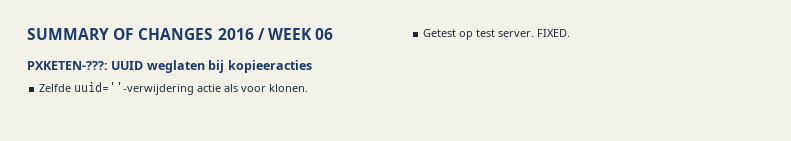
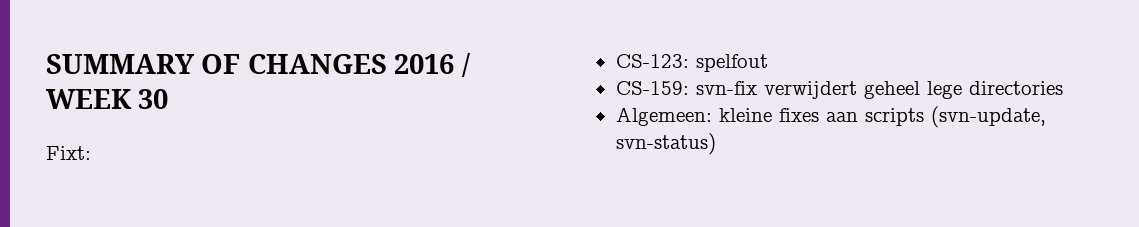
- SUMMARY OF CHANGES 2016 / WEEK 06
- PXKETEN-???: UUID weglaten bij kopieeracties
- Zelfde uuid=''-verwijdering actie als voor klonen.
- Getest op test server. FIXED.
+ SUMMARY OF CHANGES 2016 / WEEK 30
+ Fixt:
+ CS-123: spelfout
+ CS-159: svn-fix verwijdert geheel lege directories
+ Algemeen: kleine fixes aan scripts (svn-update, svn-status)

